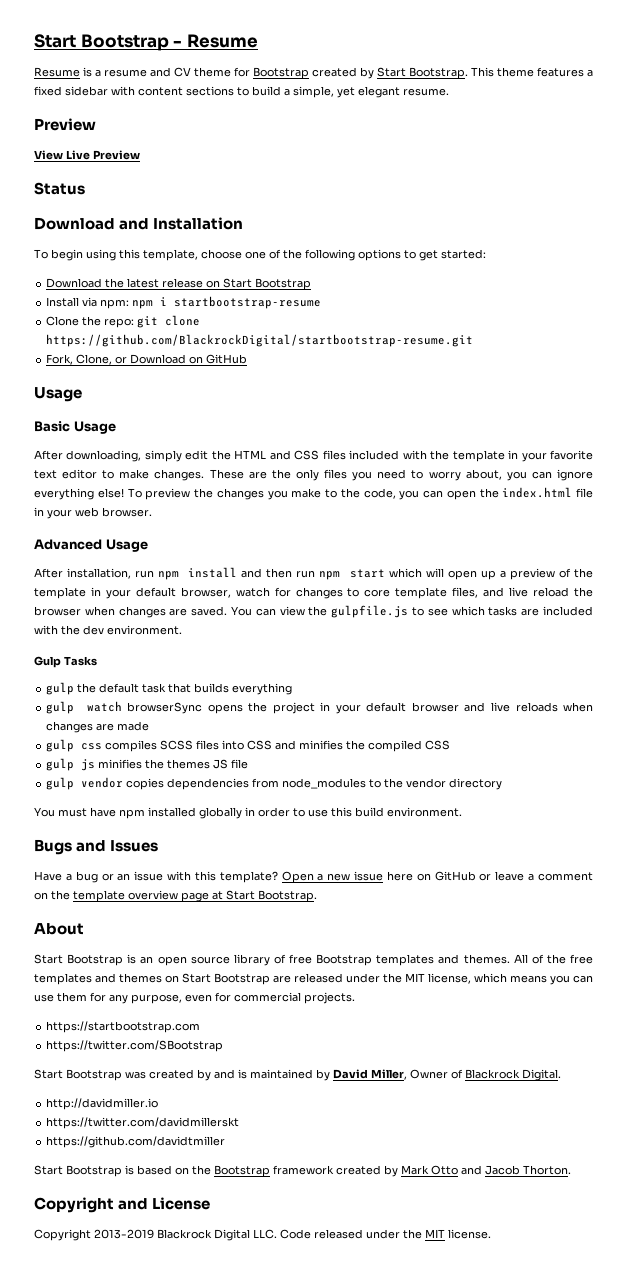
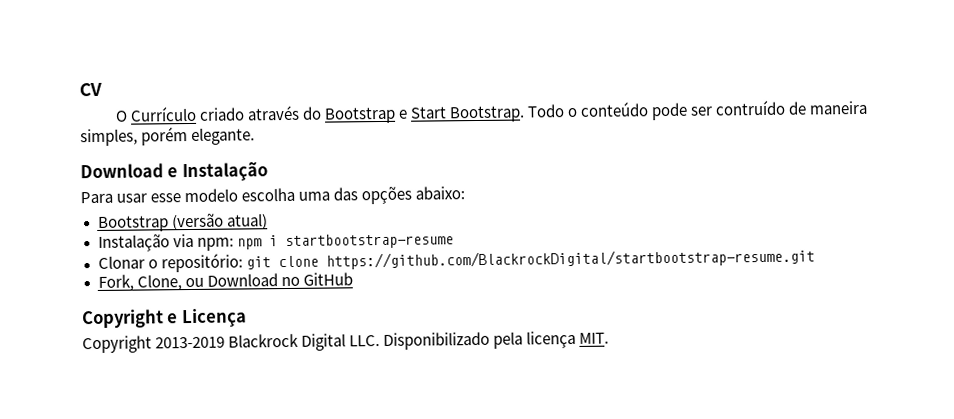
- Start Bootstrap - Resume
- Resume is a resume and CV theme for Bootstrap created by Start Bootstrap. This theme features a fixed sidebar with content sections to build a simple, yet elegant resume.
- Preview
- View Live Preview
- Status
- Download and Installation
- To begin using this template, choose one of the following options to get started:
- Download the latest release on Start Bootstrap
- Install via npm: npm i startbootstrap-resume
+ CV
+ O Currículo criado através do Bootstrap e Start Bootstrap. Todo o conteúdo pode ser contruído de maneira simples, porém elegante.
+ Download e Instalação
+ Para usar esse modelo escolha uma das opções abaixo:
+ Bootstrap (versão atual)
+ Instalação via npm: npm i startbootstrap-resume
- Clone the repo: git clone https://github.com/BlackrockDigital/startbootstrap-resume.git
+ Clonar o repositório: git clone https://github.com/BlackrockDigital/startbootstrap-resume.git
- Fork, Clone, or Download on GitHub
- Usage
- Basic Usage
- After downloading, simply edit the HTML and CSS files included with the template in your favorite text editor to make changes. These are the only files you need to worry about, you can ignore everything else! To preview the changes you make to the code, you can open the index.html file in your web browser.
- Advanced Usage
- After installation, run npm install and then run npm start which will open up a preview of the template in your default browser, watch for changes to core template files, and live reload the browser when changes are saved. You can view the gulpfile.js to see which tasks are included with the dev environment.
- Gulp Tasks
- gulp the default task that builds everything
- gulp watch browserSync opens the project in your default browser and live reloads when changes are made
- gulp css compiles SCSS files into CSS and minifies the compiled CSS
- gulp js minifies the themes JS file
- gulp vendor copies dependencies from node_modules to the vendor directory
- You must have npm installed globally in order to use this build environment.
- Bugs and Issues
- Have a bug or an issue with this template? Open a new issue here on GitHub or leave a comment on the template overview page at Start Bootstrap.
- About
- Start Bootstrap is an open source library of free Bootstrap templates and themes. All of the free templates and themes on Start Bootstrap are released under the MIT license, which means you can use them for any purpose, even for commercial projects.
- https://startbootstrap.com
- https://twitter.com/SBootstrap
- Start Bootstrap was created by and is maintained by David Miller, Owner of Blackrock Digital.
- http://davidmiller.io
- https://twitter.com/davidmillerskt
- https://github.com/davidtmiller
- Start Bootstrap is based on the Bootstrap framework created by Mark Otto and Jacob Thorton.
- Copyright and License
+ Fork, Clone, ou Download no GitHub
+ Copyright e Licença
- Copyright 2013-2019 Blackrock Digital LLC. Code released under the MIT license.
+ Copyright 2013-2019 Blackrock Digital LLC. Disponibilizado pela licença MIT.

